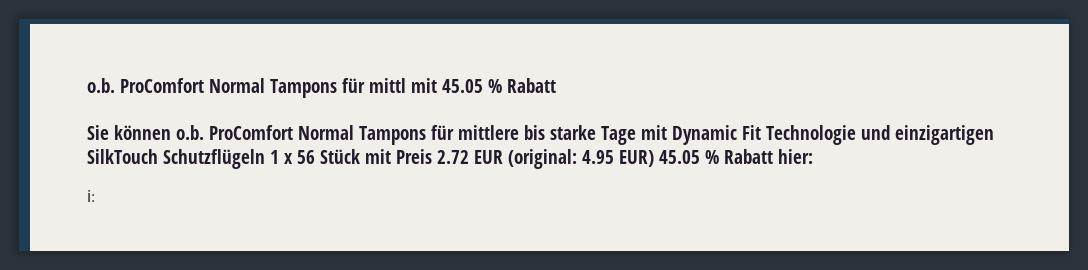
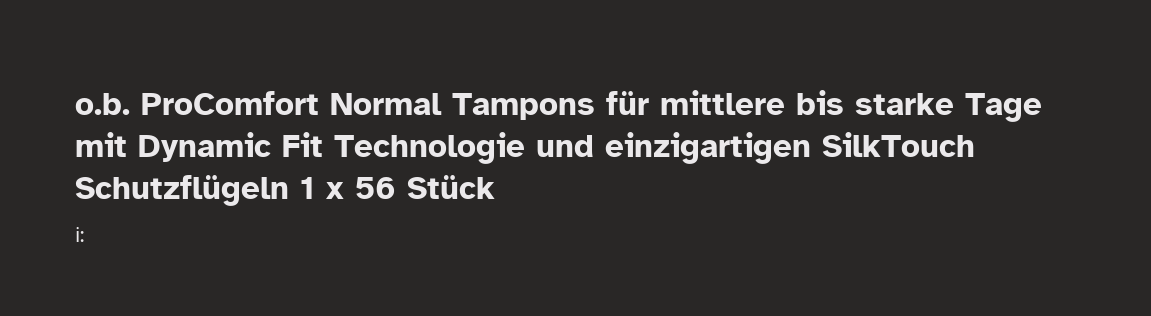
- o.b. ProComfort Normal Tampons für mittl mit 45.05 % Rabatt
- Sie können o.b. ProComfort Normal Tampons für mittlere bis starke Tage mit Dynamic Fit Technologie und einzigartigen SilkTouch Schutzflügeln 1 x 56 Stück mit Preis 2.72 EUR (original: 4.95 EUR) 45.05 % Rabatt hier:
+ o.b. ProComfort Normal Tampons für mittlere bis starke Tage mit Dynamic Fit Technologie und einzigartigen SilkTouch Schutzflügeln 1 x 56 Stück

